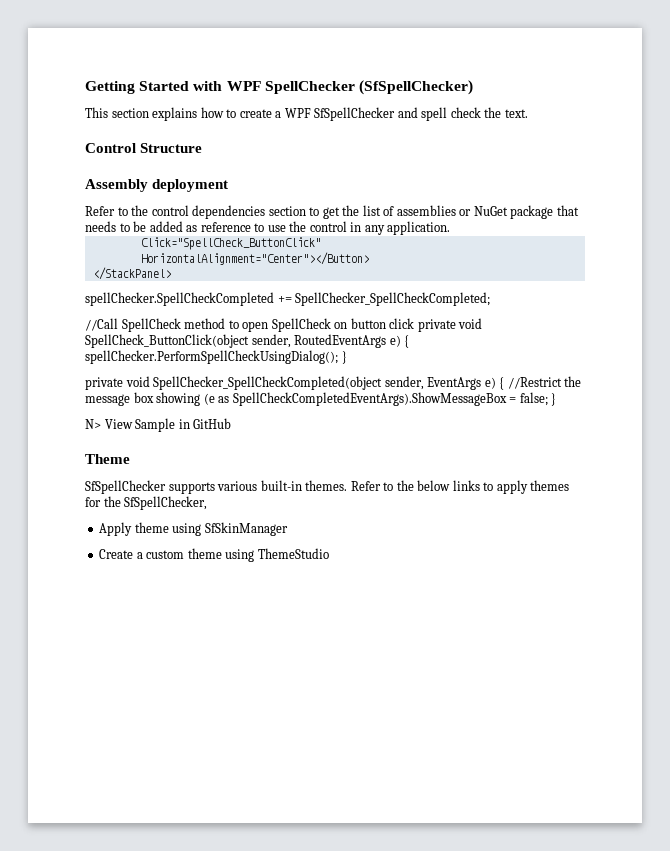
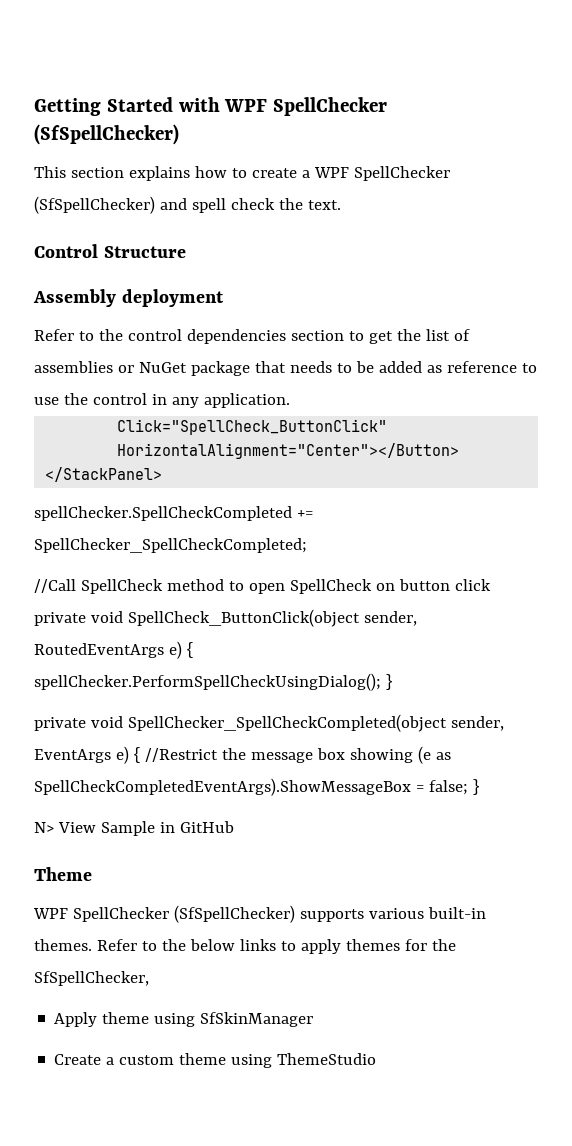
- This section explains how to create a WPF SfSpellChecker and spell check the text.
+ This section explains how to create a WPF SpellChecker (SfSpellChecker) and spell check the text.
- SfSpellChecker supports various built-in themes.
+ WPF SpellChecker (SfSpellChecker) supports various built-in themes.

